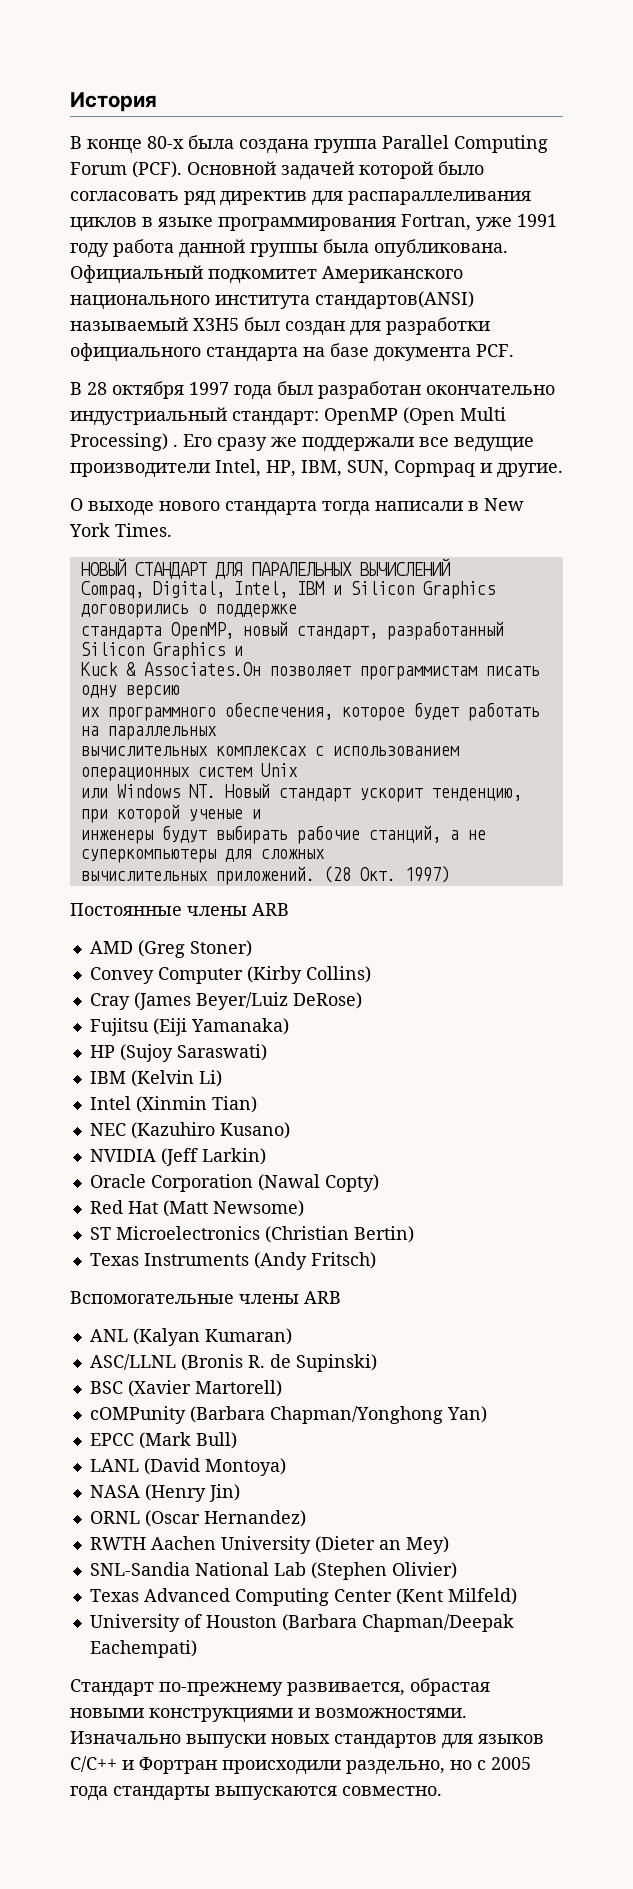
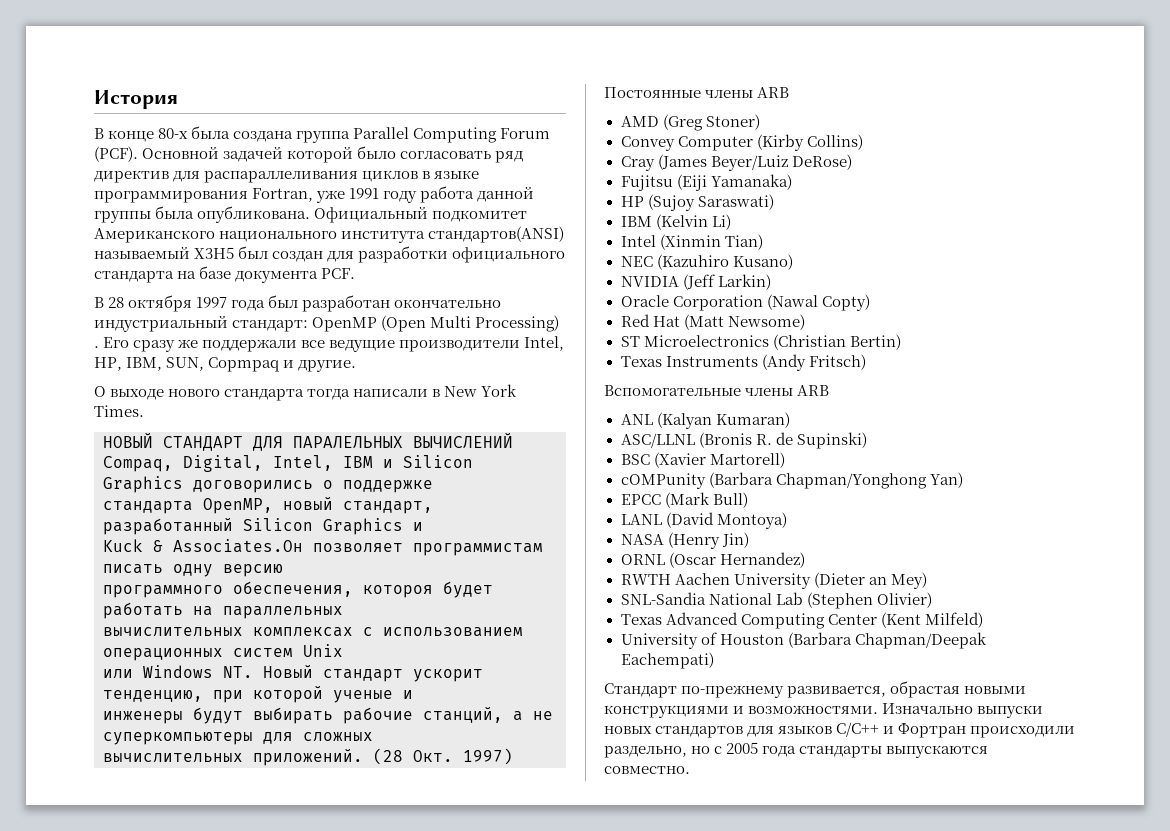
- их программного обеспечения, которое будет работать на параллельных
+ программного обеспечения, котороя будет работать на параллельных

